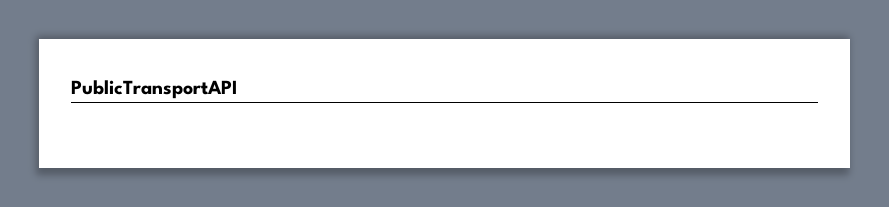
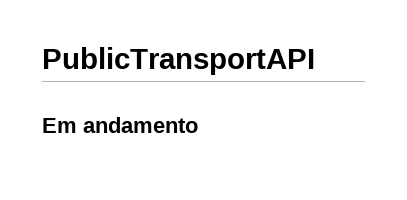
+ Em andamento

